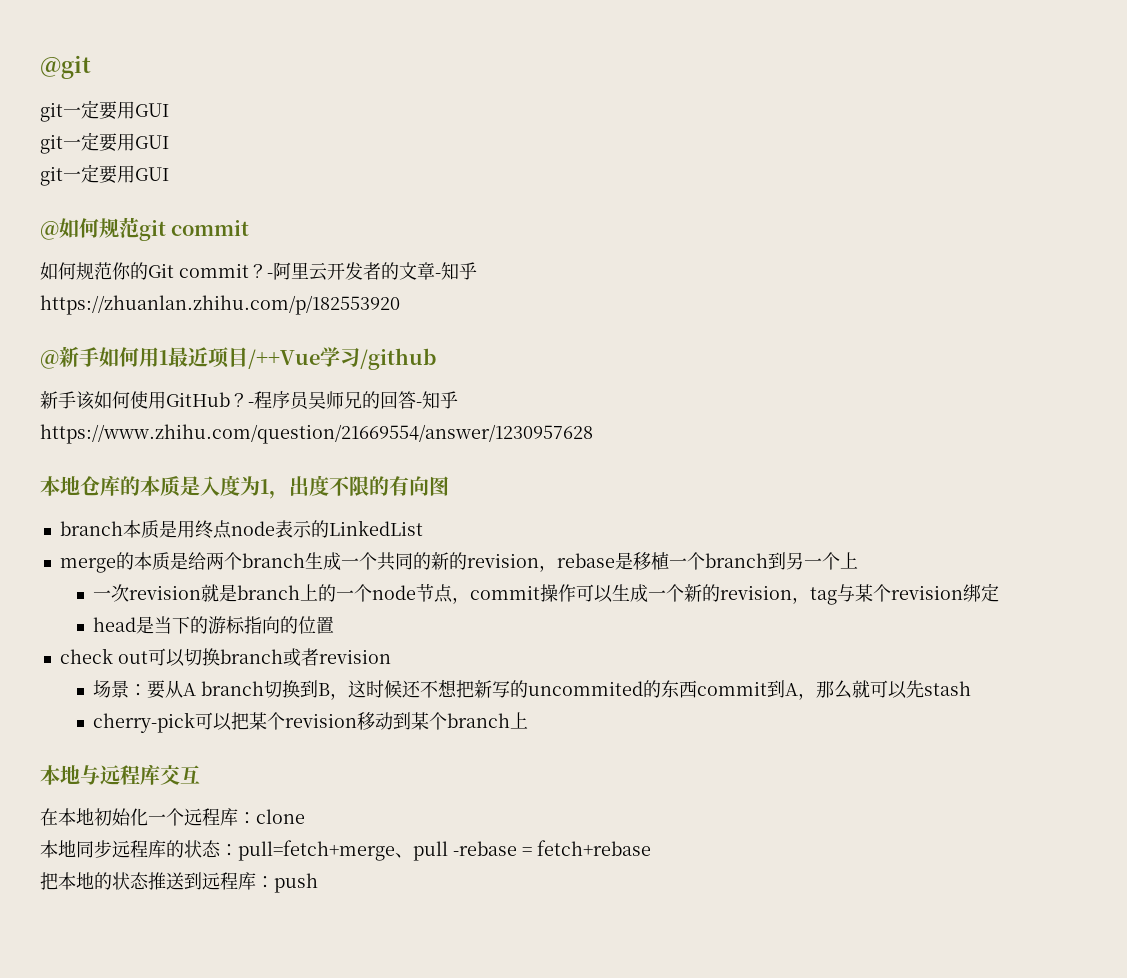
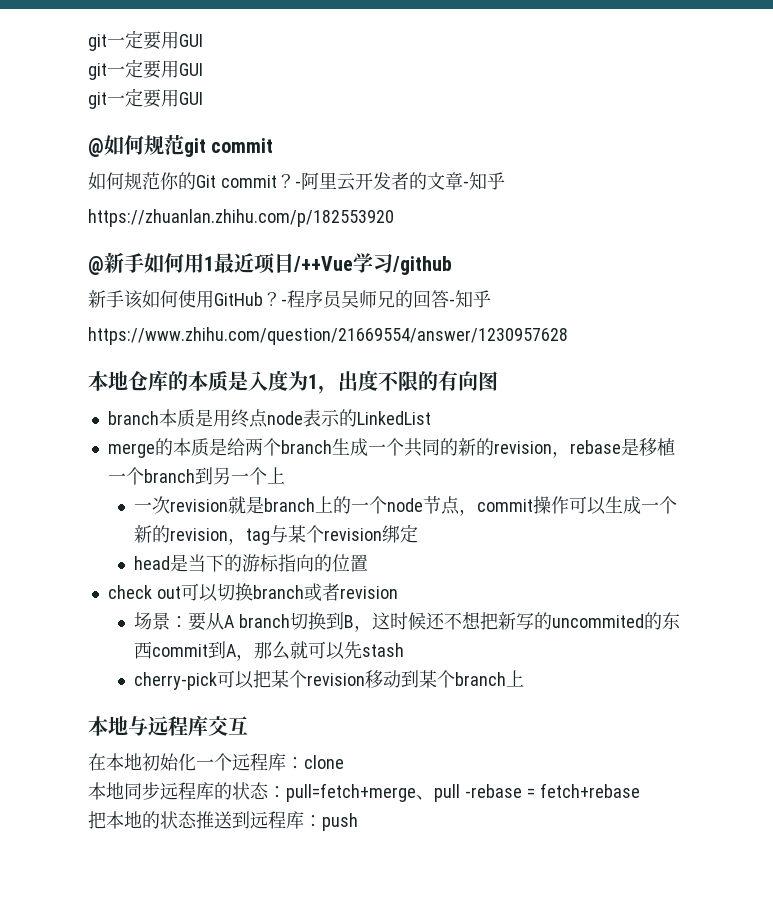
- @git

